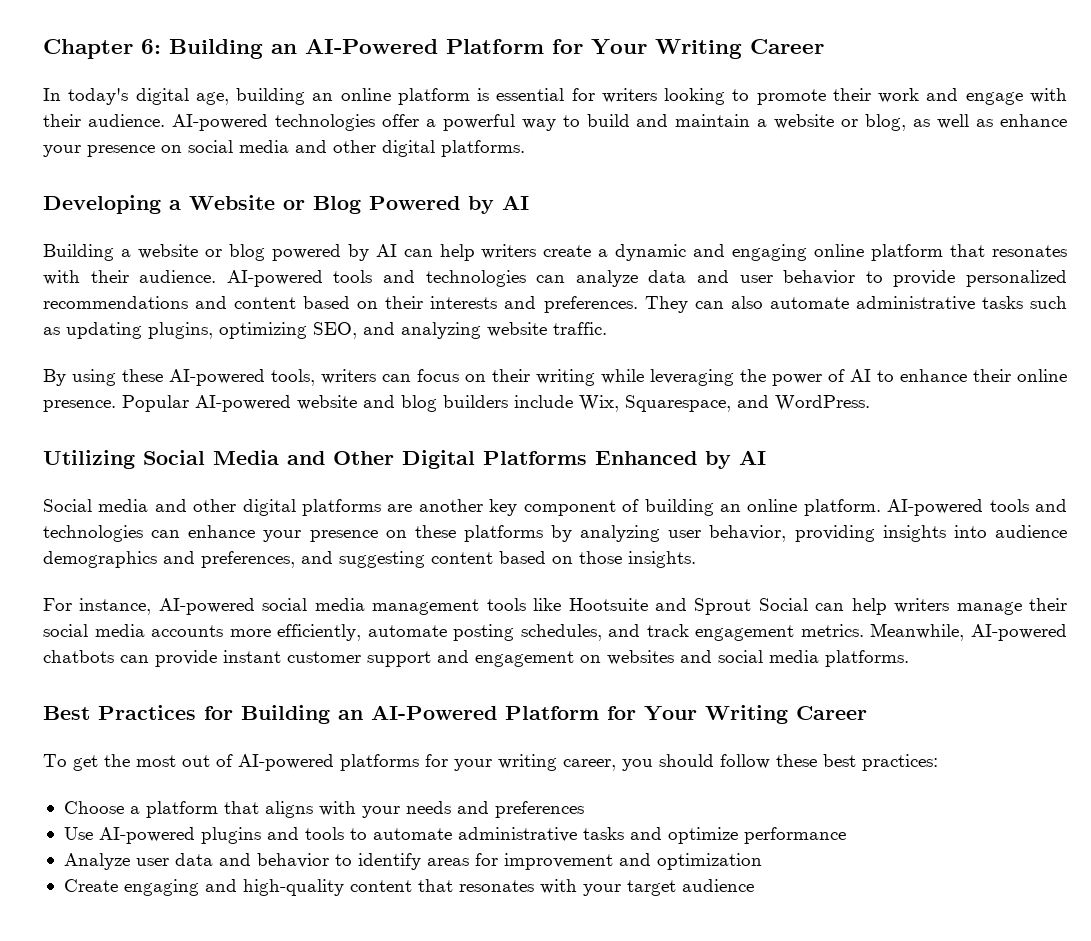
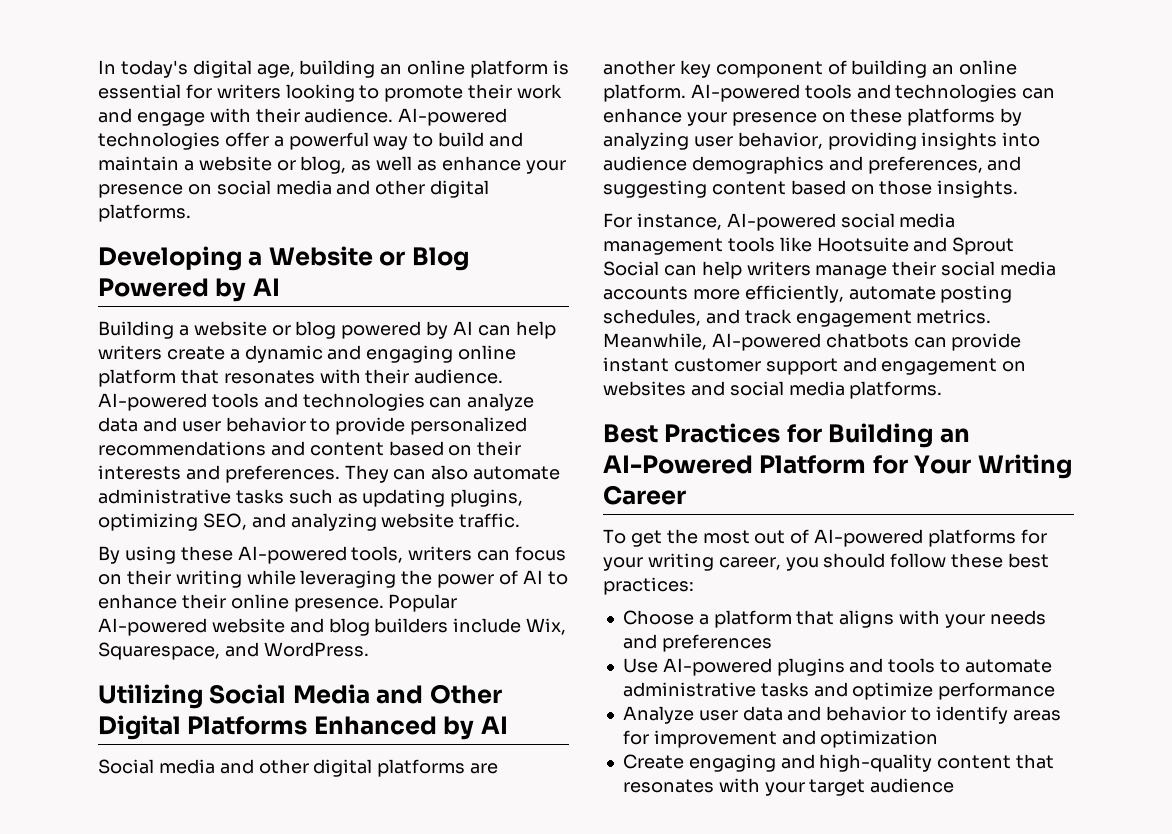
- Chapter 6: Building an AI-Powered Platform for Your Writing Career

